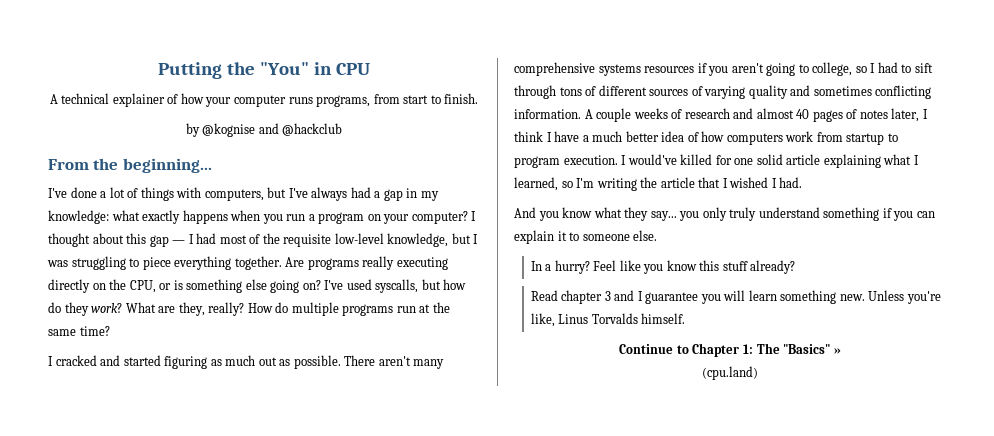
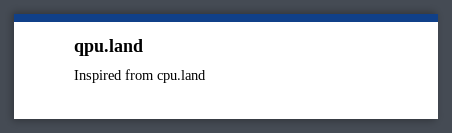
- Putting the "You" in CPU
- A technical explainer of how your computer runs programs, from start to finish.
- by @kognise and @hackclub
- From the beginning...
- I've done a lot of things with computers, but I've always had a gap in my knowledge: what exactly happens when you run a program on your computer? I thought about this gap — I had most of the requisite low-level knowledge, but I was struggling to piece everything together. Are programs really executing directly on the CPU, or is something else going on? I've used syscalls, but how do they work? What are they, really? How do multiple programs run at the same time?
- I cracked and started figuring as much out as possible. There aren't many comprehensive systems resources if you aren't going to college, so I had to sift through tons of different sources of varying quality and sometimes conflicting information. A couple weeks of research and almost 40 pages of notes later, I think I have a much better idea of how computers work from startup to program execution. I would've killed for one solid article explaining what I learned, so I'm writing the article that I wished I had.
- And you know what they say... you only truly understand something if you can explain it to someone else.
- In a hurry? Feel like you know this stuff already?
- Read chapter 3 and I guarantee you will learn something new. Unless you're like, Linus Torvalds himself.
- Continue to Chapter 1: The "Basics" »
- (cpu.land)
+ qpu.land
+ Inspired from cpu.land

